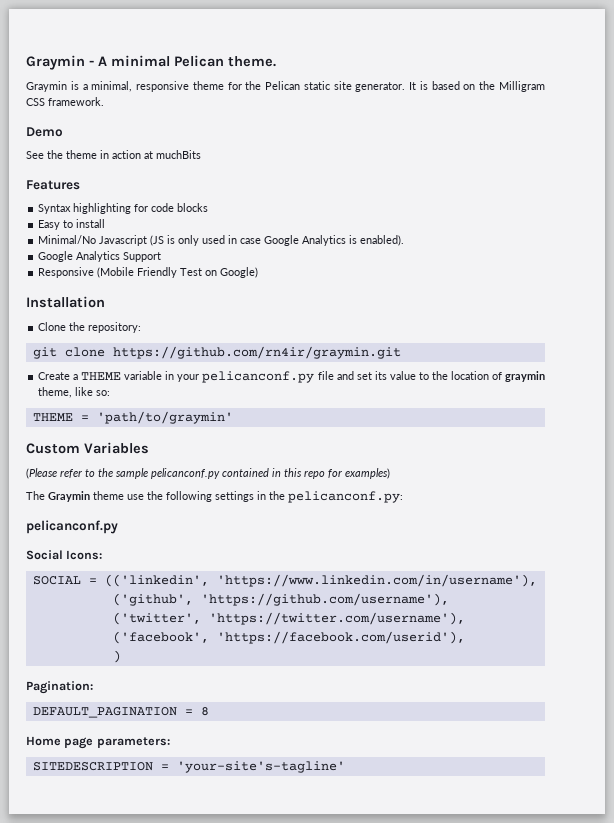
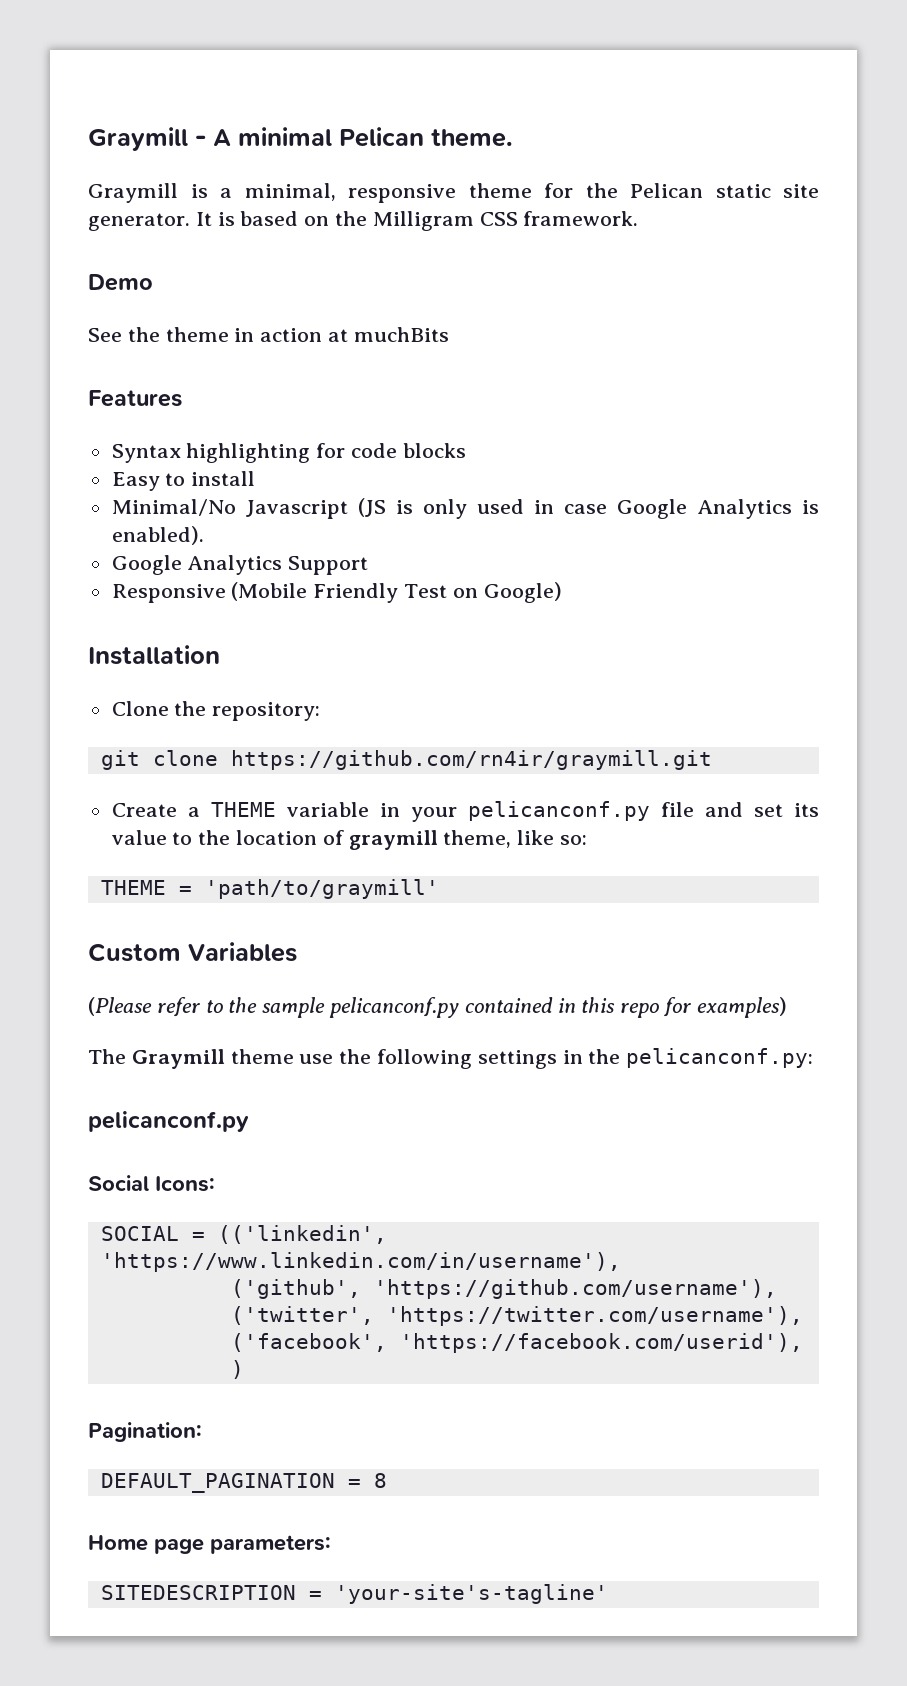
- Graymin - A minimal Pelican theme.
+ Graymill - A minimal Pelican theme.
- Graymin is a minimal, responsive theme for the Pelican static site generator.
+ Graymill is a minimal, responsive theme for the Pelican static site generator.
- git clone https://github.com/rn4ir/graymin.git
+ git clone https://github.com/rn4ir/graymill.git
- Create a THEME variable in your pelicanconf.py file and set its value to the location of graymin theme, like so:
+ Create a THEME variable in your pelicanconf.py file and set its value to the location of graymill theme, like so:
- THEME = 'path/to/graymin'
+ THEME = 'path/to/graymill'
- The Graymin theme use the following settings in the pelicanconf.py:
+ The Graymill theme use the following settings in the pelicanconf.py:

